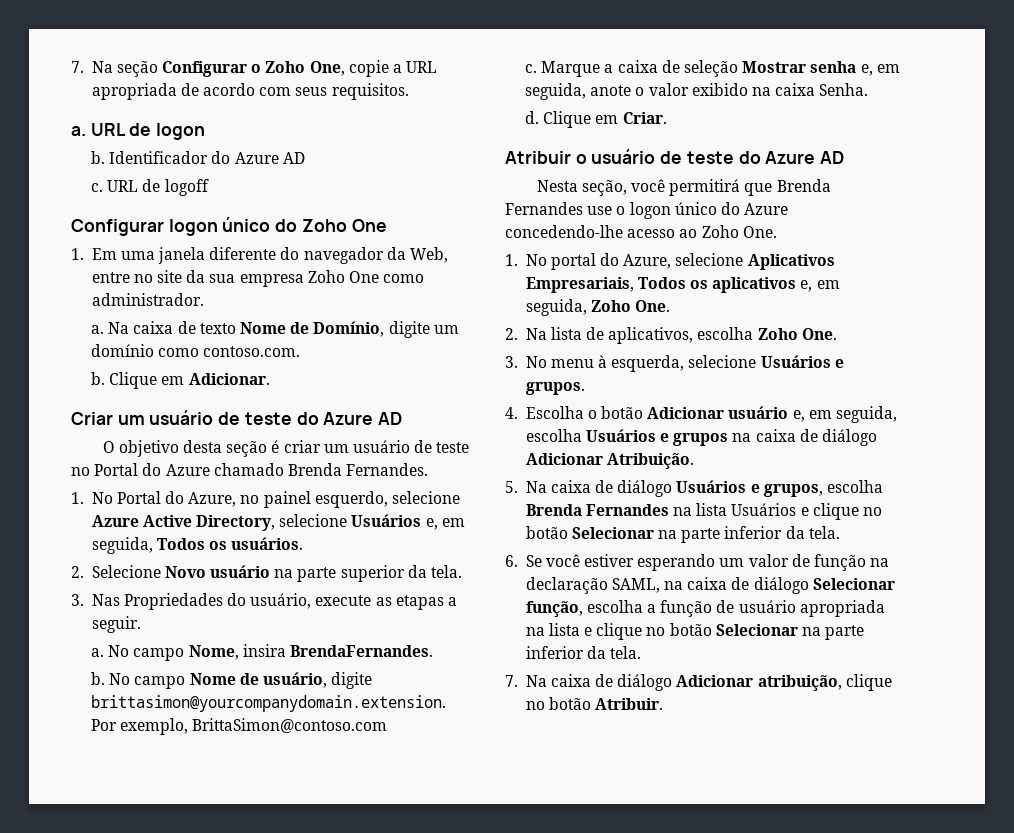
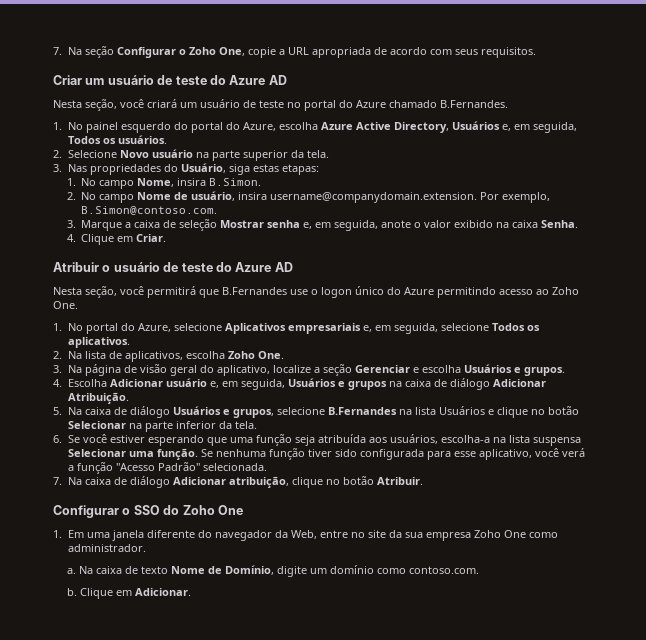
- a. URL de logon
- b. Identificador do Azure AD
- c. URL de logoff
- Configurar logon único do Zoho One
+ Criar um usuário de teste do Azure AD
+ Nesta seção, você criará um usuário de teste no portal do Azure chamado B.Fernandes.
+ 1. No painel esquerdo do portal do Azure, escolha Azure Active Directory, Usuários e, em seguida, Todos os usuários.
+ 2. Selecione Novo usuário na parte superior da tela.
+ 3. Nas propriedades do Usuário, siga estas etapas:
+ 1. No campo Nome, insira B.Simon.
+ 2. No campo Nome de usuário, insira username@companydomain.extension. Por exemplo, B.Simon@contoso.com.
+ 3. Marque a caixa de seleção Mostrar senha e, em seguida, anote o valor exibido na caixa Senha.
+ 4. Clique em Criar.
+ Atribuir o usuário de teste do Azure AD
+ Nesta seção, você permitirá que B.Fernandes use o logon único do Azure permitindo acesso ao Zoho One.
+ 1. No portal do Azure, selecione Aplicativos empresariais e, em seguida, selecione Todos os aplicativos.
+ 2. Na lista de aplicativos, escolha Zoho One.
+ 3. Na página de visão geral do aplicativo, localize a seção Gerenciar e escolha Usuários e grupos.
+ 4. Escolha Adicionar usuário e, em seguida, Usuários e grupos na caixa de diálogo Adicionar Atribuição.
+ 5. Na caixa de diálogo Usuários e grupos, selecione B.Fernandes na lista Usuários e clique no botão Selecionar na parte inferior da tela.
+ 6. Se você estiver esperando que uma função seja atribuída aos usuários, escolha-a na lista suspensa Selecionar uma função. Se nenhuma função tiver sido configurada para esse aplicativo, você verá a função "Acesso Padrão" selecionada.
+ 7. Na caixa de diálogo Adicionar atribuição, clique no botão Atribuir.
+ Configurar o SSO do Zoho One
- Criar um usuário de teste do Azure AD
- O objetivo desta seção é criar um usuário de teste no Portal do Azure chamado Brenda Fernandes.
- 1. No Portal do Azure, no painel esquerdo, selecione Azure Active Directory, selecione Usuários e, em seguida, Todos os usuários.
- 2. Selecione Novo usuário na parte superior da tela.
- 3. Nas Propriedades do usuário, execute as etapas a seguir.
- a. No campo Nome, insira BrendaFernandes.
- b. No campo Nome de usuário, digite brittasimon@yourcompanydomain.extension. Por exemplo, BrittaSimon@contoso.com
- c. Marque a caixa de seleção Mostrar senha e, em seguida, anote o valor exibido na caixa Senha.
- d. Clique em Criar.
- Atribuir o usuário de teste do Azure AD
- Nesta seção, você permitirá que Brenda Fernandes use o logon único do Azure concedendo-lhe acesso ao Zoho One.
- 1. No portal do Azure, selecione Aplicativos Empresariais, Todos os aplicativos e, em seguida, Zoho One.
- 2. Na lista de aplicativos, escolha Zoho One.
- 3. No menu à esquerda, selecione Usuários e grupos.
- 4. Escolha o botão Adicionar usuário e, em seguida, escolha Usuários e grupos na caixa de diálogo Adicionar Atribuição.
- 5. Na caixa de diálogo Usuários e grupos, escolha Brenda Fernandes na lista Usuários e clique no botão Selecionar na parte inferior da tela.
- 6. Se você estiver esperando um valor de função na declaração SAML, na caixa de diálogo Selecionar função, escolha a função de usuário apropriada na lista e clique no botão Selecionar na parte inferior da tela.
- 7. Na caixa de diálogo Adicionar atribuição, clique no botão Atribuir.

